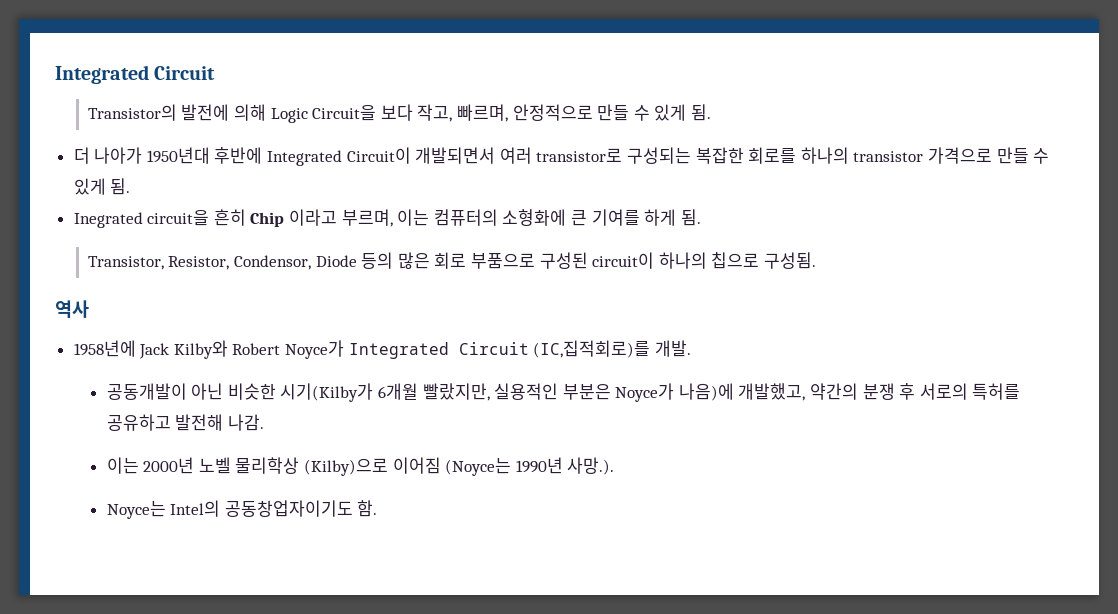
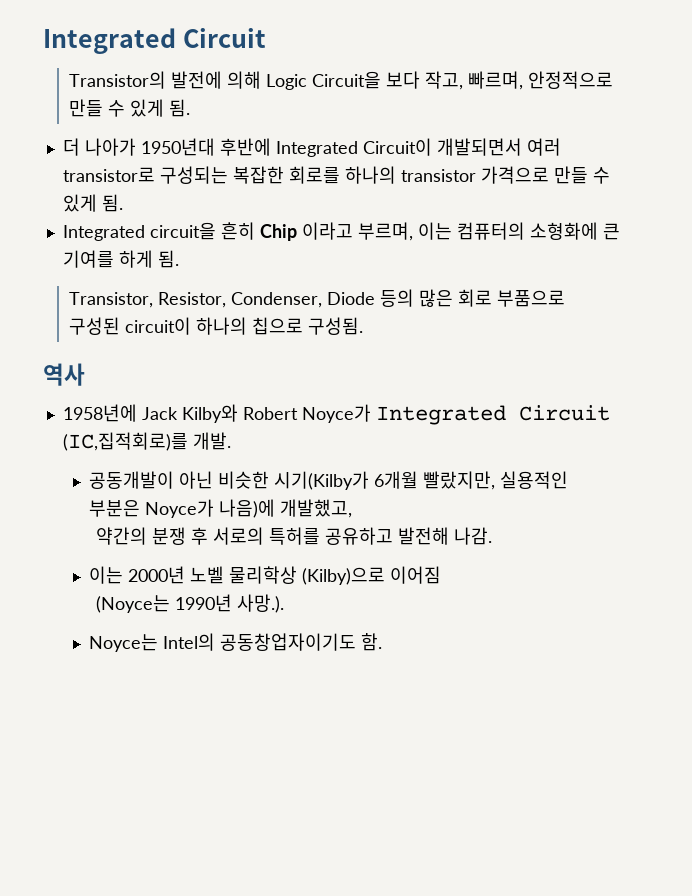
- Inegrated circuit을 흔히 Chip 이라고 부르며, 이는 컴퓨터의 소형화에 큰 기여를 하게 됨.
+ Integrated circuit을 흔히 Chip 이라고 부르며, 이는 컴퓨터의 소형화에 큰 기여를 하게 됨.
- Transistor, Resistor, Condensor, Diode 등의 많은 회로 부품으로 구성된 circuit이 하나의 칩으로 구성됨.
+ Transistor, Resistor, Condenser, Diode 등의 많은 회로 부품으로 구성된 circuit이 하나의 칩으로 구성됨.
- 공동개발이 아닌 비슷한 시기(Kilby가 6개월 빨랐지만, 실용적인 부분은 Noyce가 나음)에 개발했고, 약간의 분쟁 후 서로의 특허를 공유하고 발전해 나감.
+ 공동개발이 아닌 비슷한 시기(Kilby가 6개월 빨랐지만, 실용적인 부분은 Noyce가 나음)에 개발했고,
+ 약간의 분쟁 후 서로의 특허를 공유하고 발전해 나감.
- 이는 2000년 노벨 물리학상 (Kilby)으로 이어짐 (Noyce는 1990년 사망.).
+ 이는 2000년 노벨 물리학상 (Kilby)으로 이어짐
+ (Noyce는 1990년 사망.).

